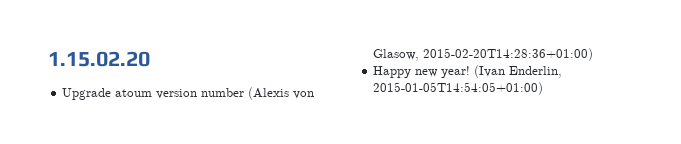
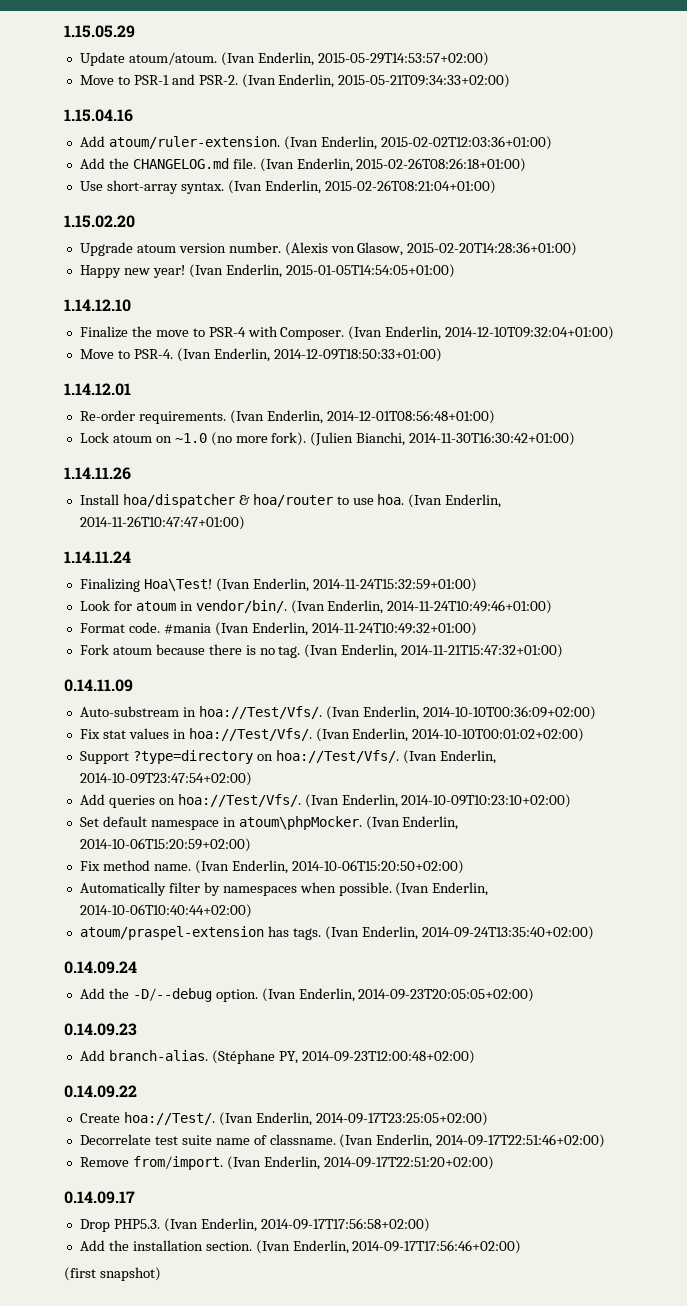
+ 1.15.05.29
+ Update atoum/atoum. (Ivan Enderlin, 2015-05-29T14:53:57+02:00)
+ Move to PSR-1 and PSR-2. (Ivan Enderlin, 2015-05-21T09:34:33+02:00)
+ 1.15.04.16
+ Add atoum/ruler-extension. (Ivan Enderlin, 2015-02-02T12:03:36+01:00)
+ Add the CHANGELOG.md file. (Ivan Enderlin, 2015-02-26T08:26:18+01:00)
+ Use short-array syntax. (Ivan Enderlin, 2015-02-26T08:21:04+01:00)
- Upgrade atoum version number (Alexis von Glasow, 2015-02-20T14:28:36+01:00)
+ Upgrade atoum version number. (Alexis von Glasow, 2015-02-20T14:28:36+01:00)
+ 1.14.12.10
+ Finalize the move to PSR-4 with Composer. (Ivan Enderlin, 2014-12-10T09:32:04+01:00)
+ Move to PSR-4. (Ivan Enderlin, 2014-12-09T18:50:33+01:00)
+ 1.14.12.01
+ Re-order requirements. (Ivan Enderlin, 2014-12-01T08:56:48+01:00)
+ Lock atoum on ~1.0 (no more fork). (Julien Bianchi, 2014-11-30T16:30:42+01:00)
+ 1.14.11.26
+ Install hoa/dispatcher & hoa/router to use hoa. (Ivan Enderlin, 2014-11-26T10:47:47+01:00)
+ 1.14.11.24
+ Finalizing Hoa\Test! (Ivan Enderlin, 2014-11-24T15:32:59+01:00)
+ Look for atoum in vendor/bin/. (Ivan Enderlin, 2014-11-24T10:49:46+01:00)
+ Format code. #mania (Ivan Enderlin, 2014-11-24T10:49:32+01:00)
+ Fork atoum because there is no tag. (Ivan Enderlin, 2014-11-21T15:47:32+01:00)
+ 0.14.11.09
+ Auto-substream in hoa://Test/Vfs/. (Ivan Enderlin, 2014-10-10T00:36:09+02:00)
+ Fix stat values in hoa://Test/Vfs/. (Ivan Enderlin, 2014-10-10T00:01:02+02:00)
+ Support ?type=directory on hoa://Test/Vfs/. (Ivan Enderlin, 2014-10-09T23:47:54+02:00)
+ Add queries on hoa://Test/Vfs/. (Ivan Enderlin, 2014-10-09T10:23:10+02:00)
+ Set default namespace in atoum\phpMocker. (Ivan Enderlin, 2014-10-06T15:20:59+02:00)
+ Fix method name. (Ivan Enderlin, 2014-10-06T15:20:50+02:00)
+ Automatically filter by namespaces when possible. (Ivan Enderlin, 2014-10-06T10:40:44+02:00)
+ atoum/praspel-extension has tags. (Ivan Enderlin, 2014-09-24T13:35:40+02:00)
+ 0.14.09.24
+ Add the -D/--debug option. (Ivan Enderlin, 2014-09-23T20:05:05+02:00)
+ 0.14.09.23
+ Add branch-alias. (Stéphane PY, 2014-09-23T12:00:48+02:00)
+ 0.14.09.22
+ Create hoa://Test/. (Ivan Enderlin, 2014-09-17T23:25:05+02:00)
+ Decorrelate test suite name of classname. (Ivan Enderlin, 2014-09-17T22:51:46+02:00)
+ Remove from/import. (Ivan Enderlin, 2014-09-17T22:51:20+02:00)
+ 0.14.09.17
+ Drop PHP5.3. (Ivan Enderlin, 2014-09-17T17:56:58+02:00)
+ Add the installation section. (Ivan Enderlin, 2014-09-17T17:56:46+02:00)
+ (first snapshot)

